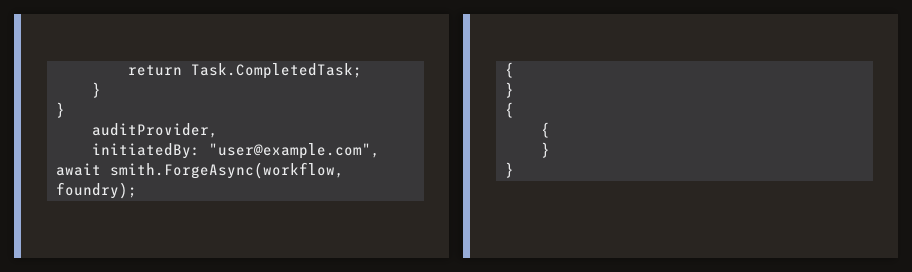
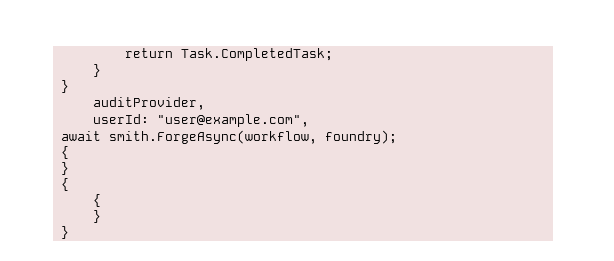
- initiatedBy: "user@example.com",
+ userId: "user@example.com",

